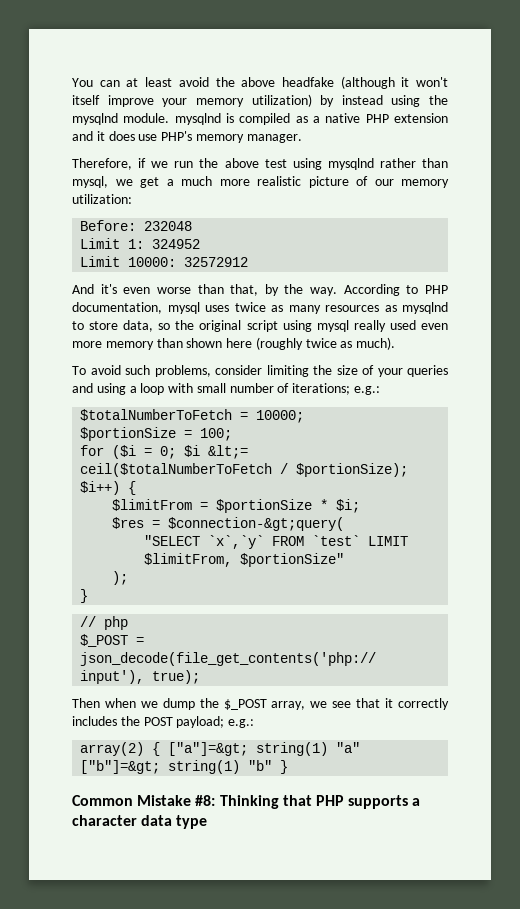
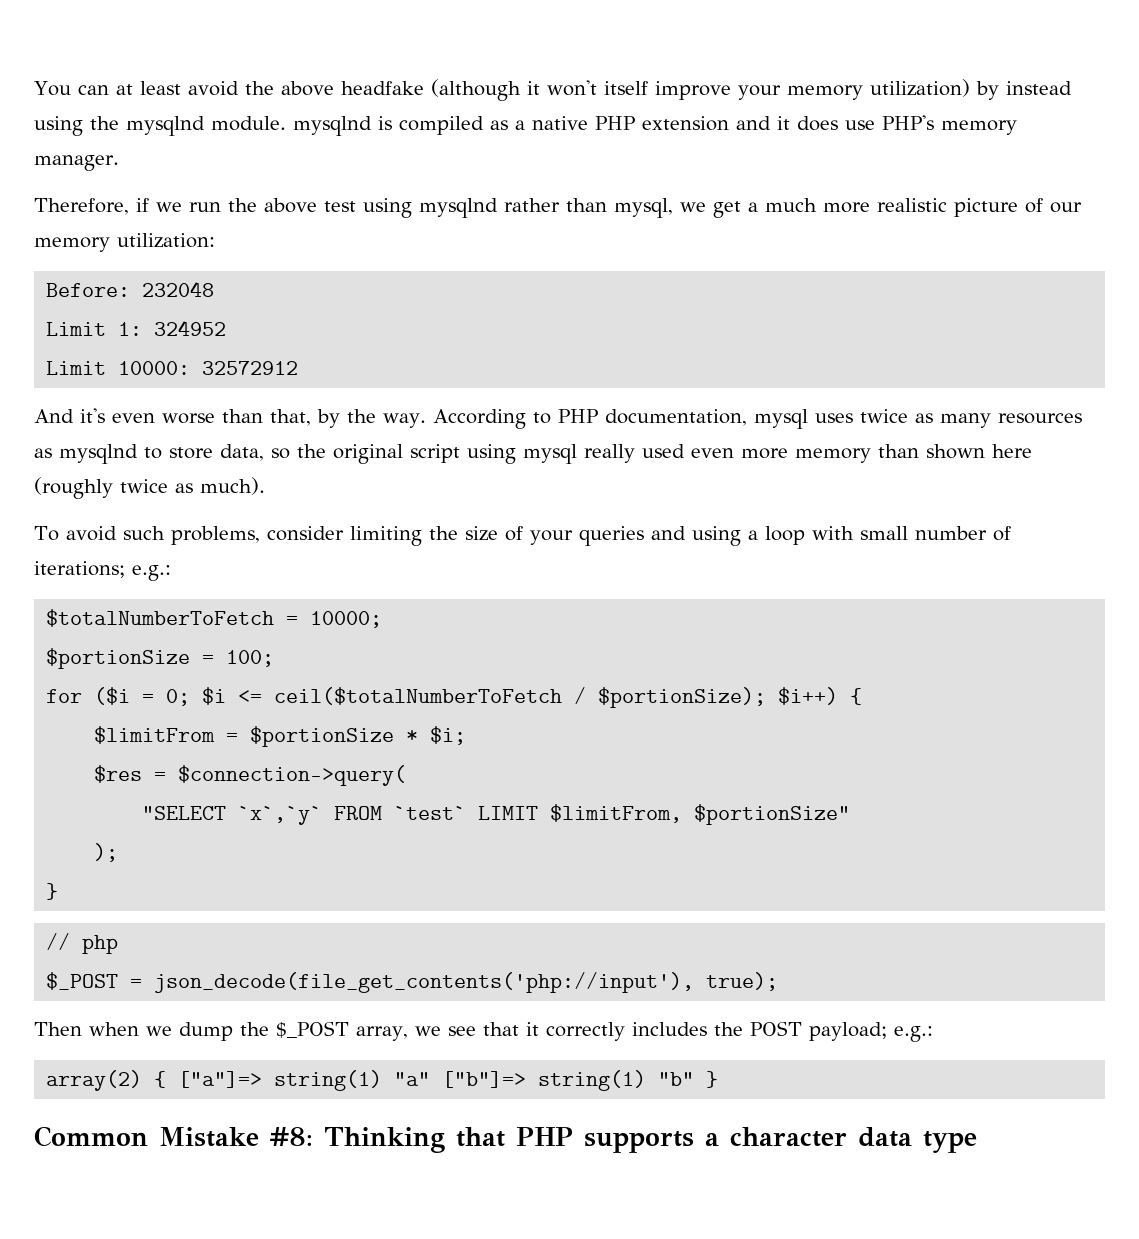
- for ($i = 0; $i &lt;= ceil($totalNumberToFetch / $portionSize); $i++) {
+ for ($i = 0; $i <= ceil($totalNumberToFetch / $portionSize); $i++) {
- $res = $connection-&gt;query(
+ $res = $connection->query(
- array(2) { ["a"]=&gt; string(1) "a" ["b"]=&gt; string(1) "b" }
+ array(2) { ["a"]=> string(1) "a" ["b"]=> string(1) "b" }

